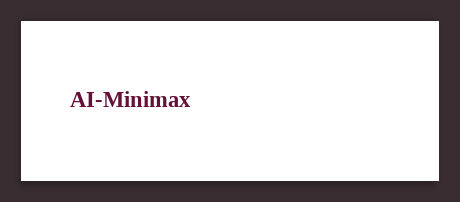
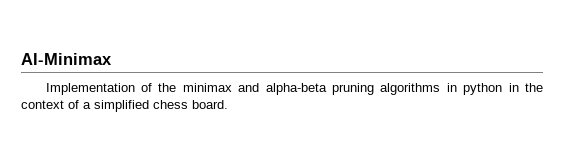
+ Implementation of the minimax and alpha-beta pruning algorithms in python in the context of a simplified chess board.

